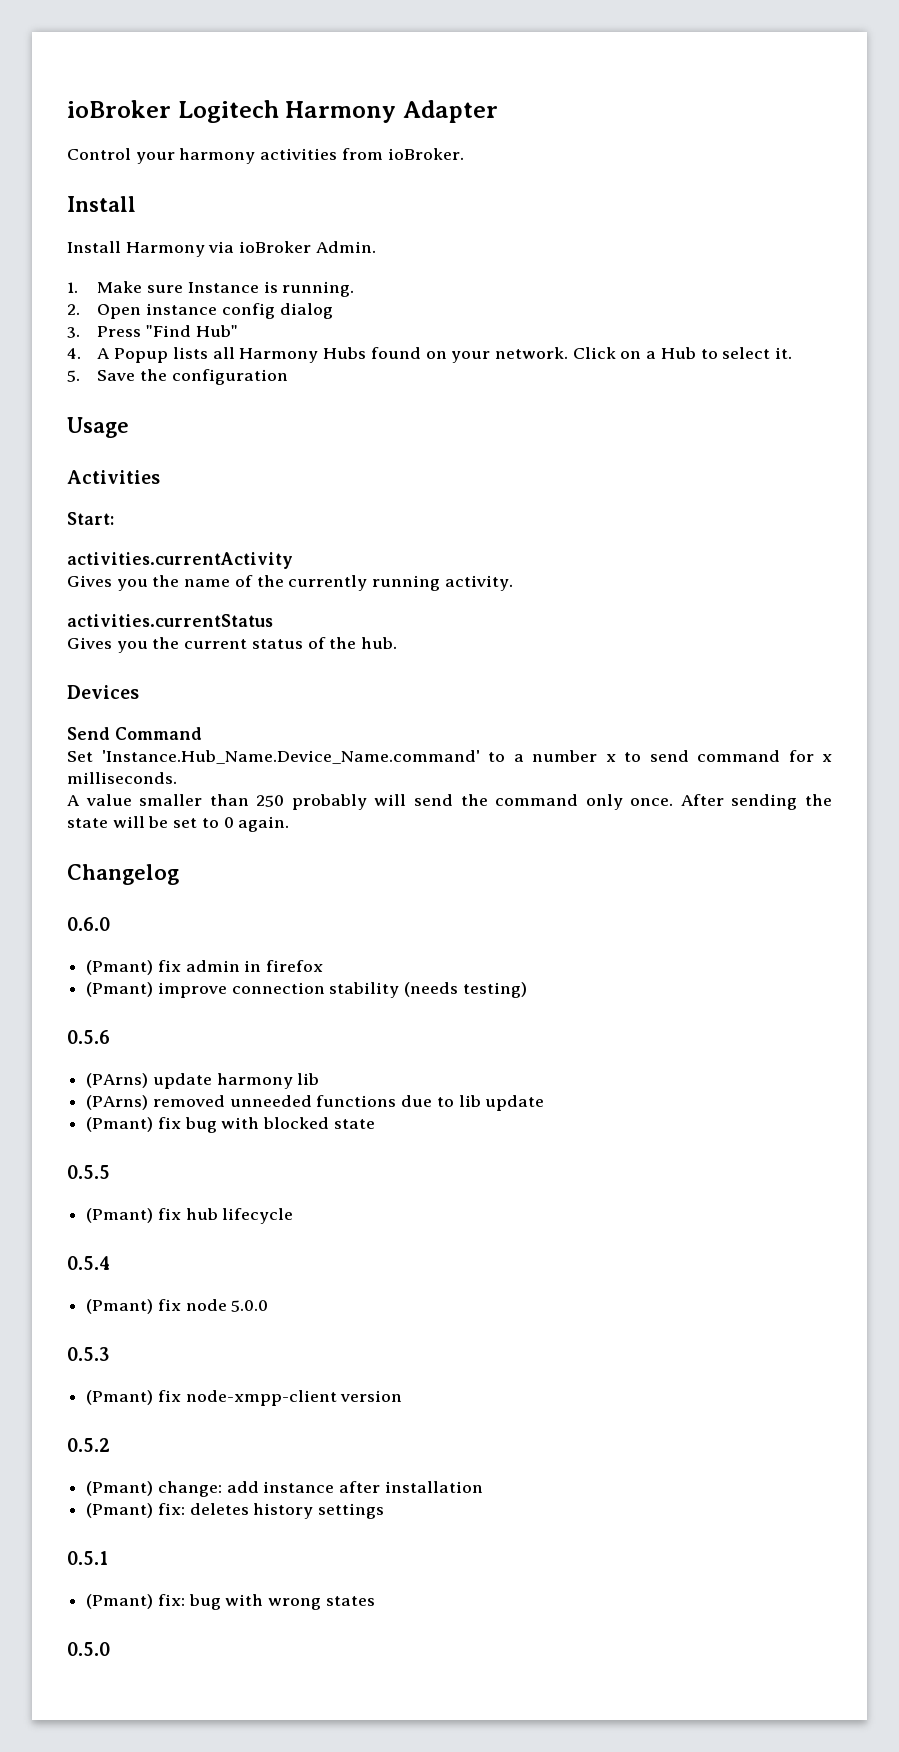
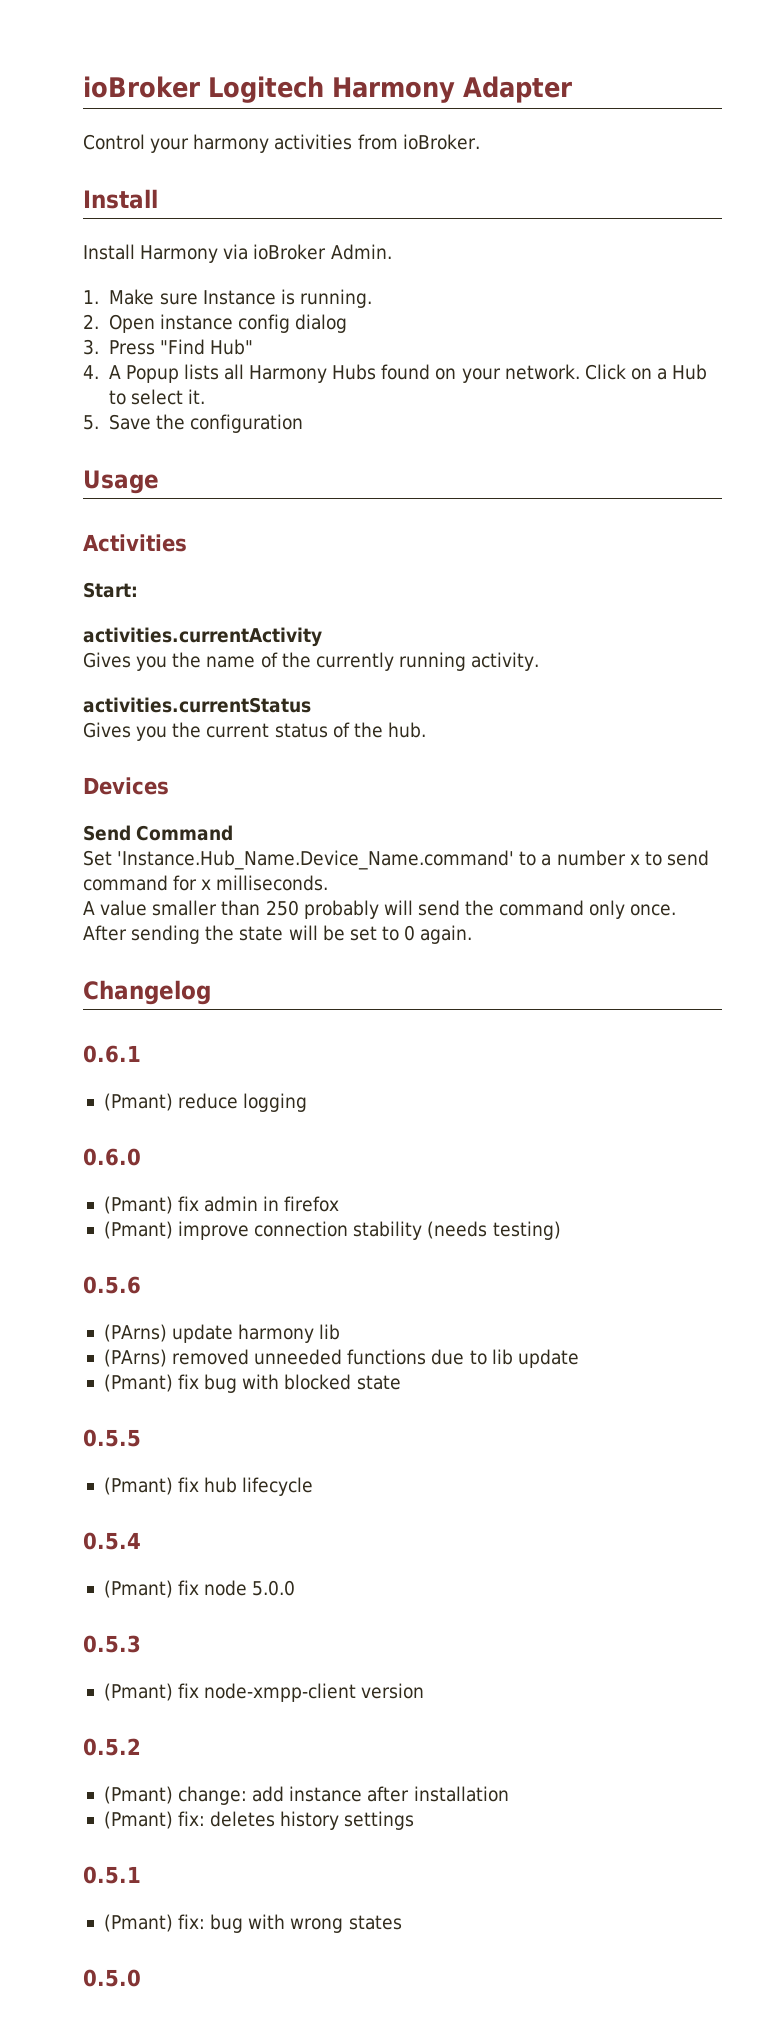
+ 0.6.1
+ (Pmant) reduce logging

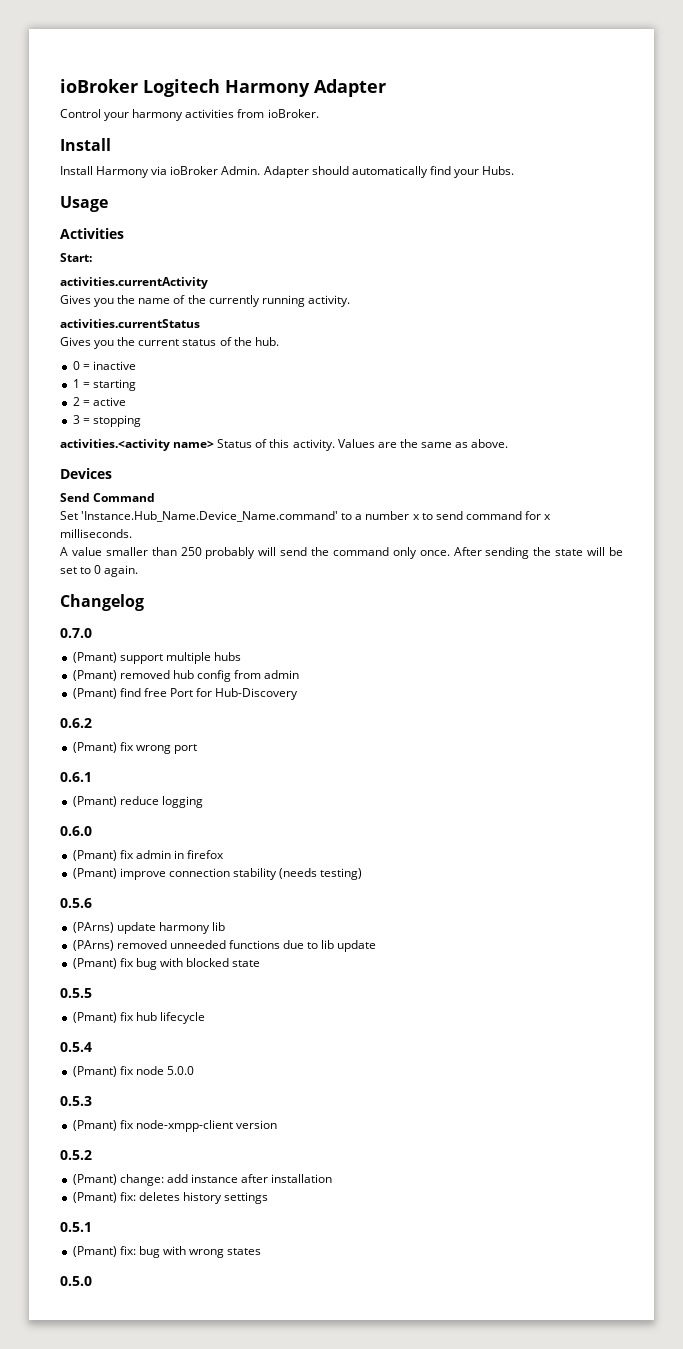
- Install Harmony via ioBroker Admin.
- 1. Make sure Instance is running.
- 2. Open instance config dialog
- 3. Press "Find Hub"
- 4. A Popup lists all Harmony Hubs found on your network. Click on a Hub to select it.
- 5. Save the configuration
+ Install Harmony via ioBroker Admin. Adapter should automatically find your Hubs.
+ 0 = inactive
+ 1 = starting
+ 2 = active
+ 3 = stopping
+ activities.<activity name> Status of this activity. Values are the same as above.
+ 0.7.0
+ (Pmant) support multiple hubs
+ (Pmant) removed hub config from admin
+ (Pmant) find free Port for Hub-Discovery
+ 0.6.2
+ (Pmant) fix wrong port

